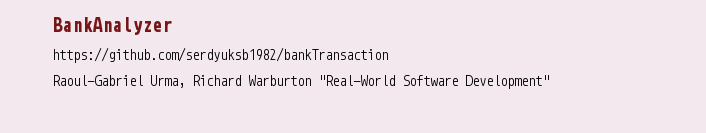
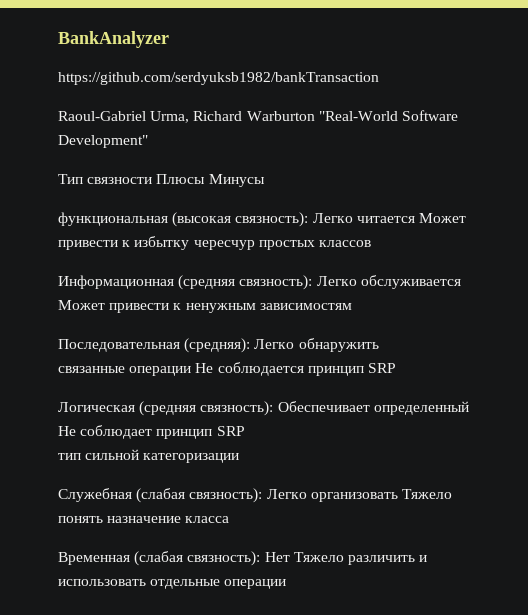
+ Тип связности Плюсы Минусы
+ функциональная (высокая связность): Легко читается Может привести к избытку чересчур простых классов
+ Информационная (средняя связность): Легко обслуживается Может привести к ненужным зависимостям
+ Последовательная (средняя): Легко обнаружить
+ связанные операции Не соблюдается принцип SRP
+ Логическая (средняя связность): Обеспечивает определенный Не соблюдает принцип SRP
+ тип сильной категоризации
+ Служебная (слабая связность): Легко организовать Тяжело понять назначение класса
+ Временная (слабая связность): Нет Тяжело различить и использовать отдельные операции

